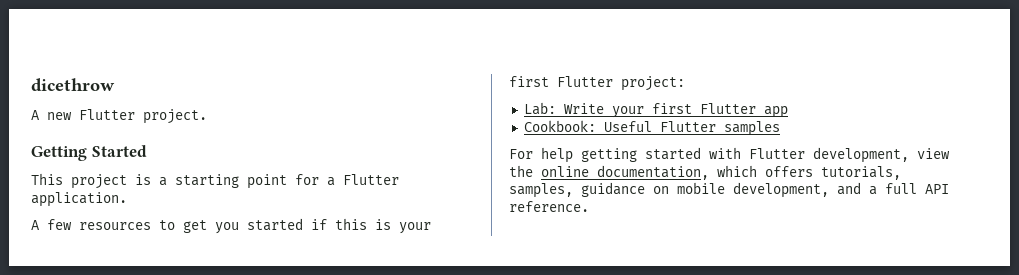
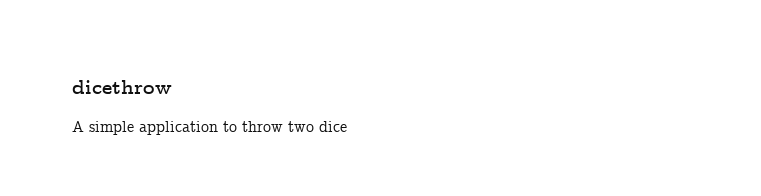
- A new Flutter project.
- Getting Started
- This project is a starting point for a Flutter application.
- A few resources to get you started if this is your first Flutter project:
- Lab: Write your first Flutter app
- Cookbook: Useful Flutter samples
- For help getting started with Flutter development, view the online documentation, which offers tutorials, samples, guidance on mobile development, and a full API reference.
+ A simple application to throw two dice

